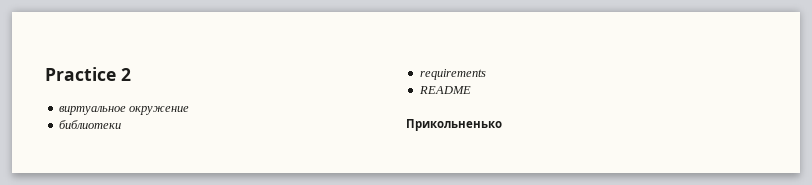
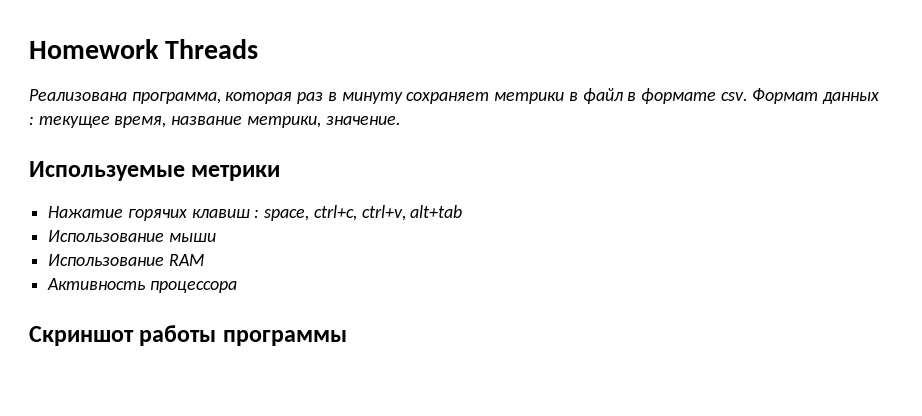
- Practice 2
- виртуальное окружение
- библиотеки
- requirements
- README
- Прикольненько
+ Homework Threads
+ Реализована программа, которая раз в минуту сохраняет метрики в файл в формате csv. Формат данных : текущее время, название метрики, значение.
+ Используемые метрики
+ Нажатие горячих клавиш : space, ctrl+c, ctrl+v, alt+tab
+ Использование мыши
+ Использование RAM
+ Активность процессора
+ Скриншот работы программы

